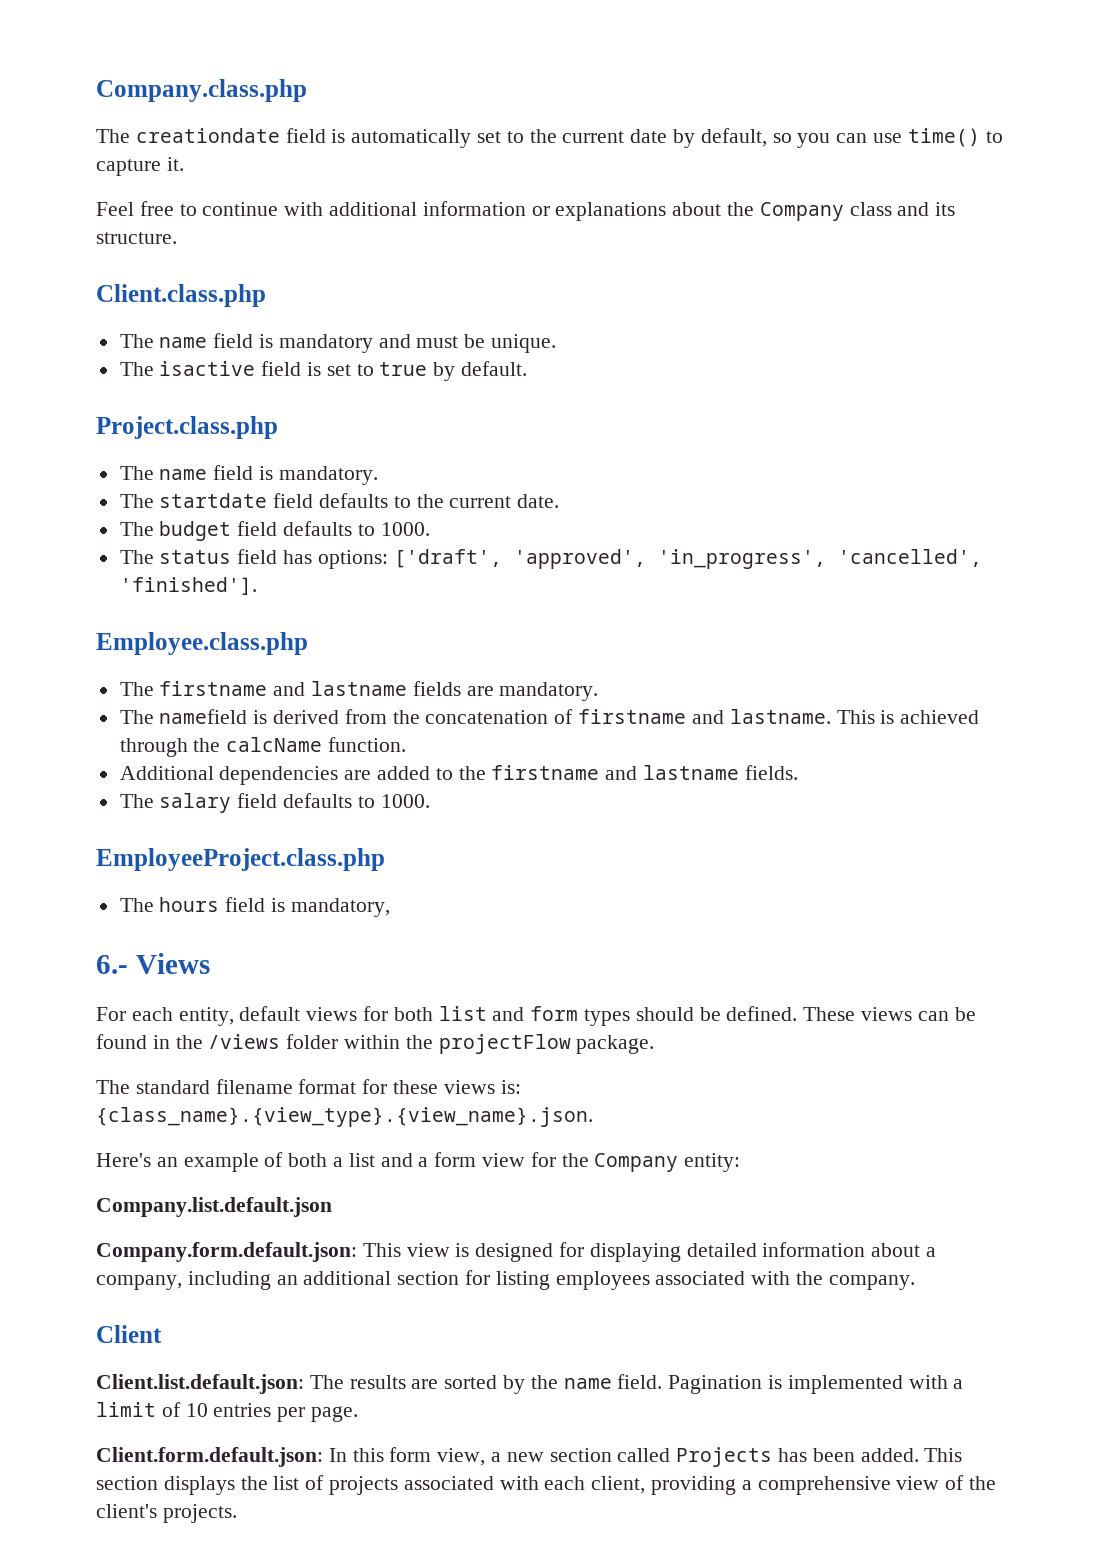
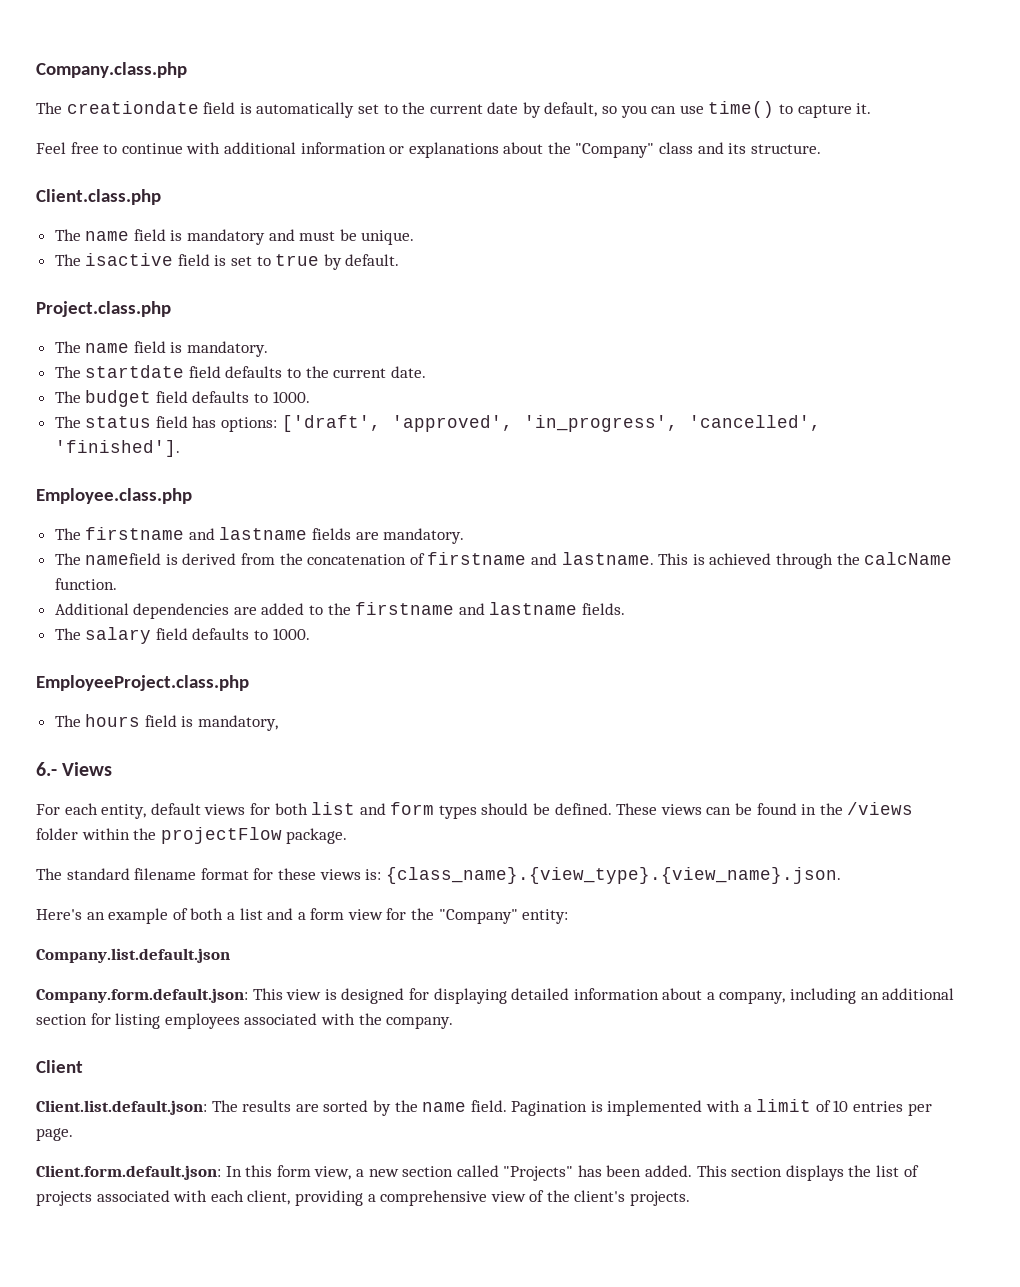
- Feel free to continue with additional information or explanations about the Company class and its structure.
+ Feel free to continue with additional information or explanations about the "Company" class and its structure.
- Here's an example of both a list and a form view for the Company entity:
+ Here's an example of both a list and a form view for the "Company" entity:
- Client.form.default.json: In this form view, a new section called Projects has been added.
+ Client.form.default.json: In this form view, a new section called "Projects" has been added.

